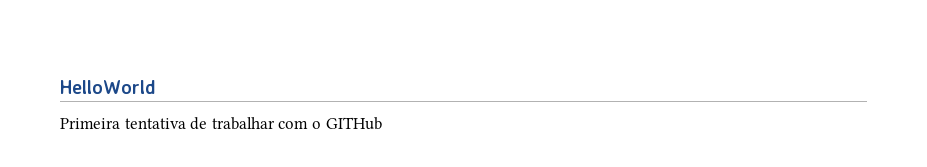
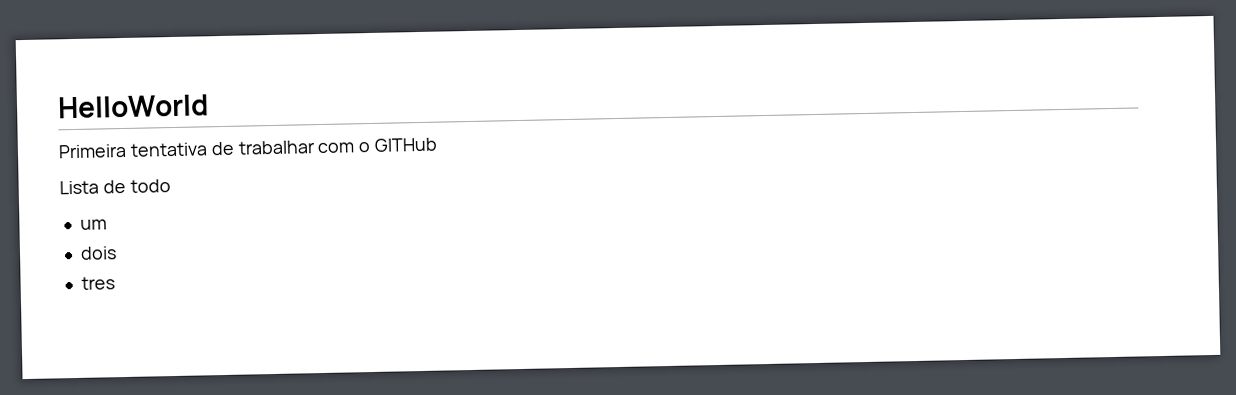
+ Lista de todo
+ um
+ dois
+ tres

